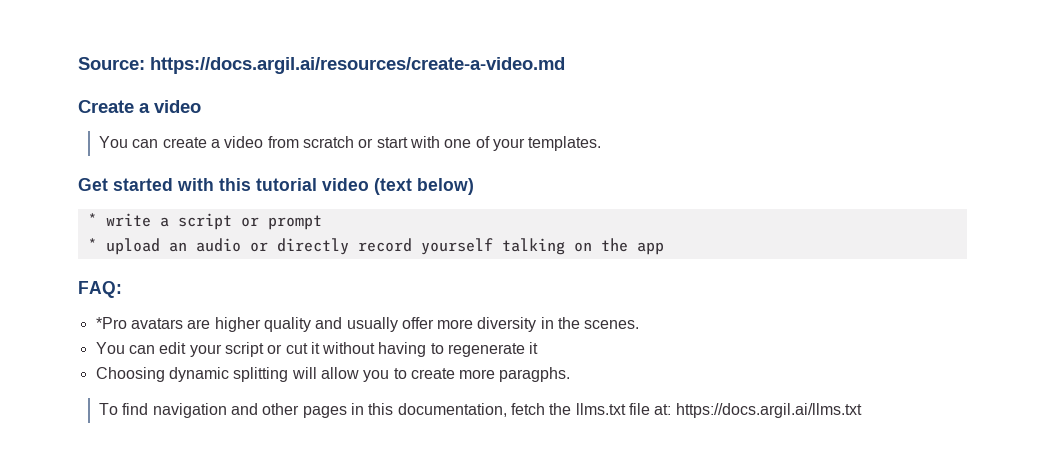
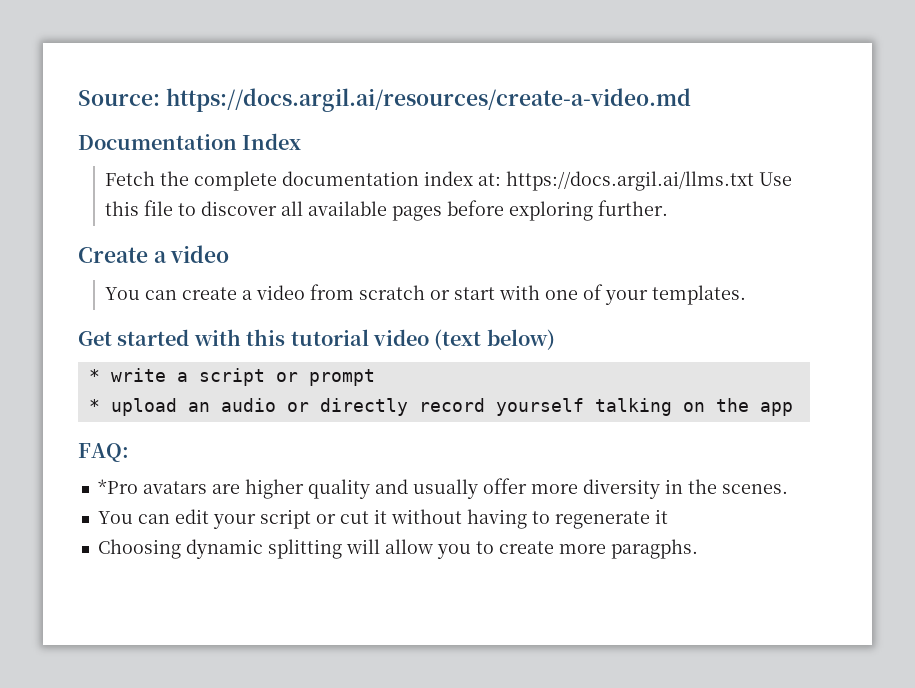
+ Documentation Index
+ Fetch the complete documentation index at: https://docs.argil.ai/llms.txt Use this file to discover all available pages before exploring further.
- To find navigation and other pages in this documentation, fetch the llms.txt file at: https://docs.argil.ai/llms.txt

